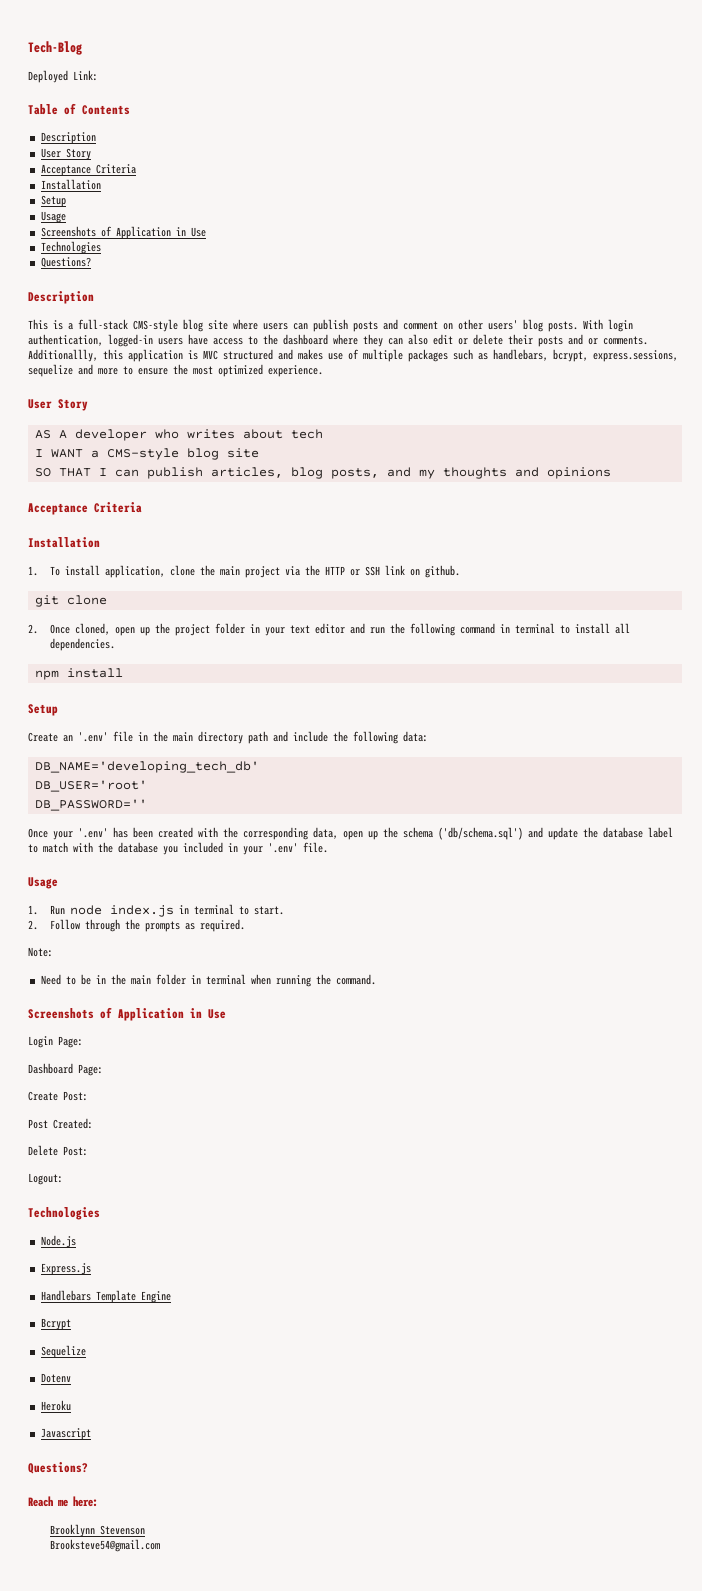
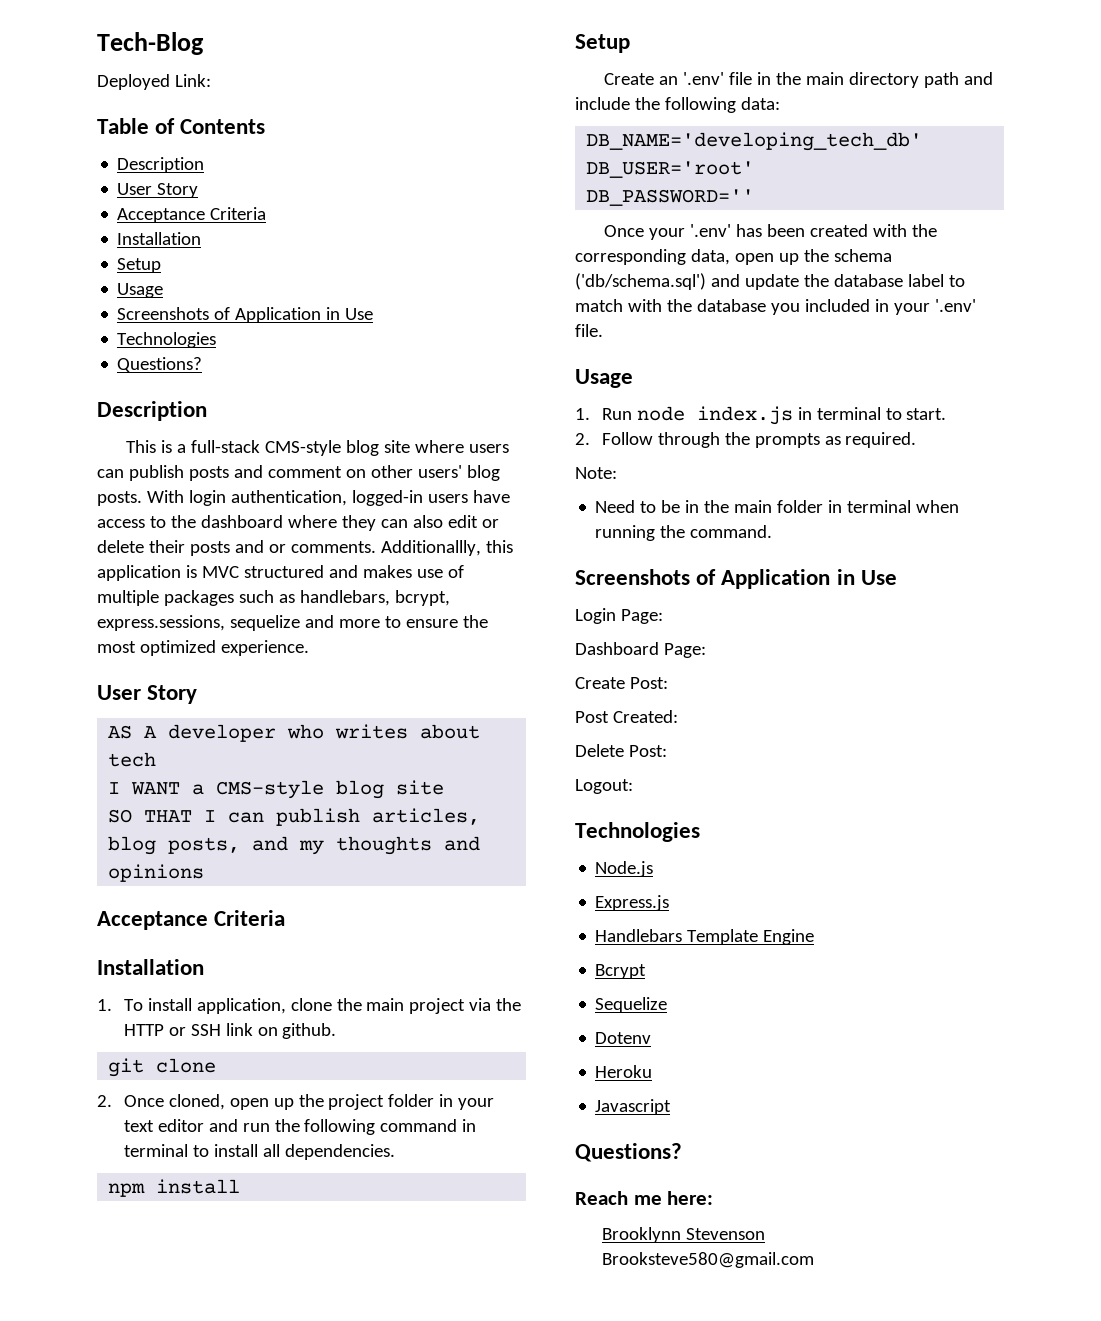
- Brooksteve54@gmail.com
+ Brooksteve580@gmail.com

